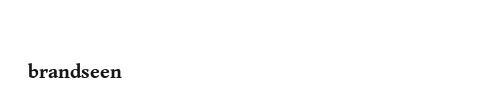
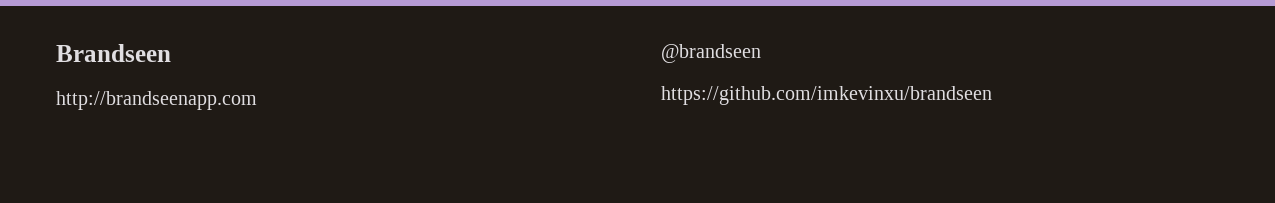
- brandseen
+ Brandseen
+ http://brandseenapp.com
+ @brandseen
+ https://github.com/imkevinxu/brandseen

